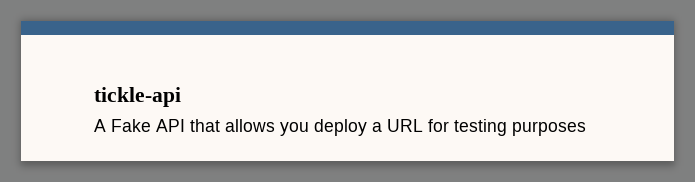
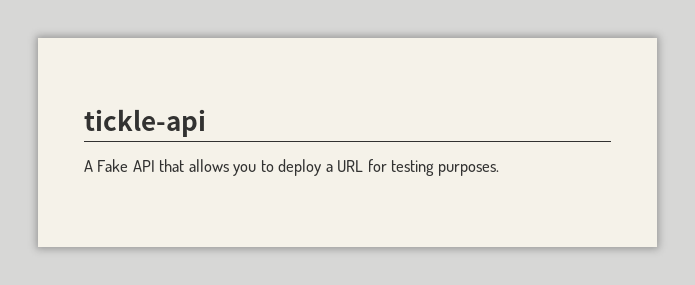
- A Fake API that allows you deploy a URL for testing purposes
+ A Fake API that allows you to deploy a URL for testing purposes.

